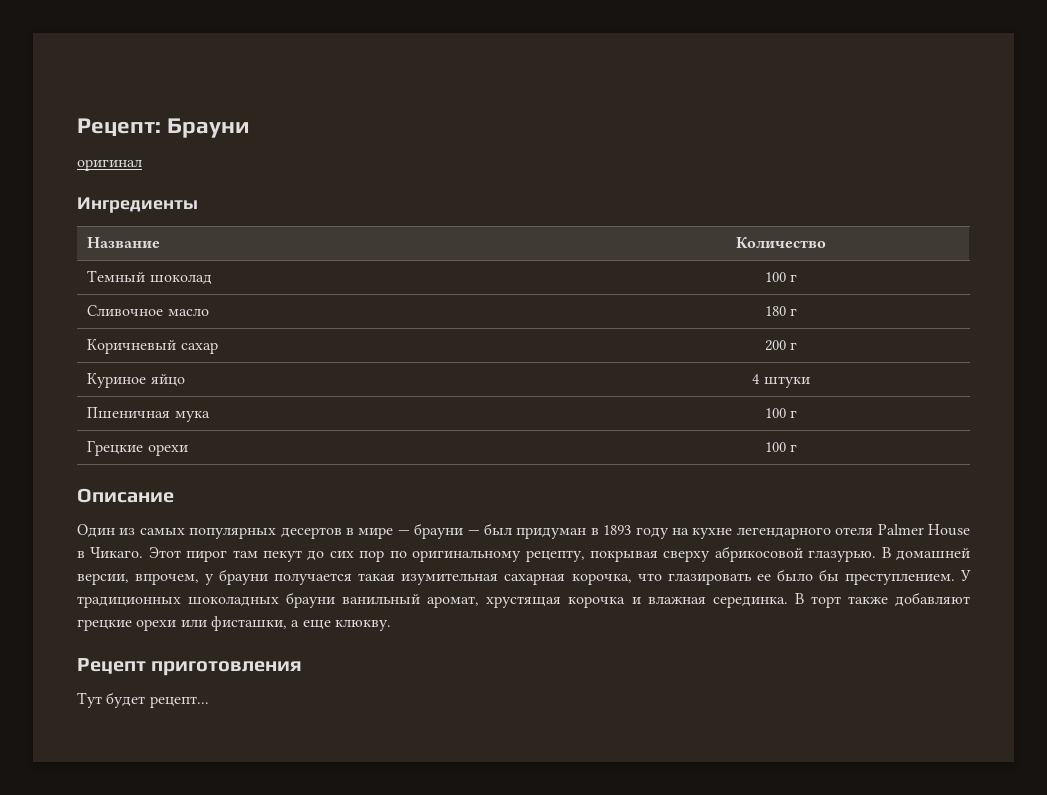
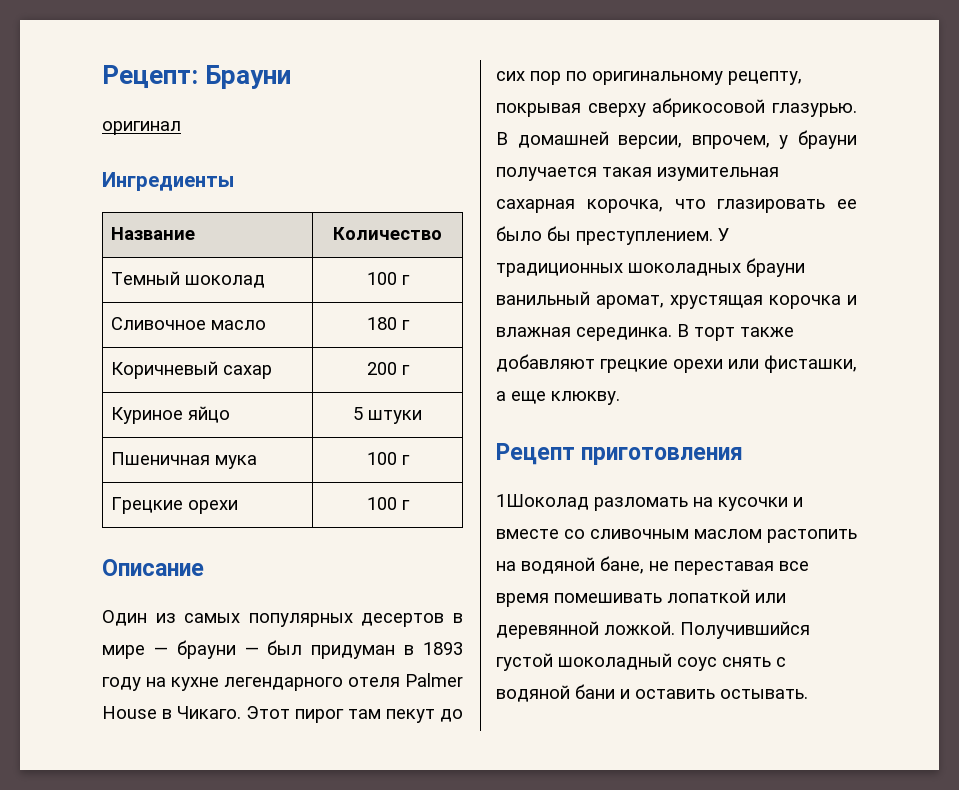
- Куриное яйцо | 4 штуки
+ Куриное яйцо | 5 штуки
- Тут будет рецепт...
+ 1Шоколад разломать на кусочки и вместе со сливочным маслом растопить на водяной бане, не переставая все время помешивать лопаткой или деревянной ложкой. Получившийся густой шоколадный соус снять с водяной бани и оставить остывать.

